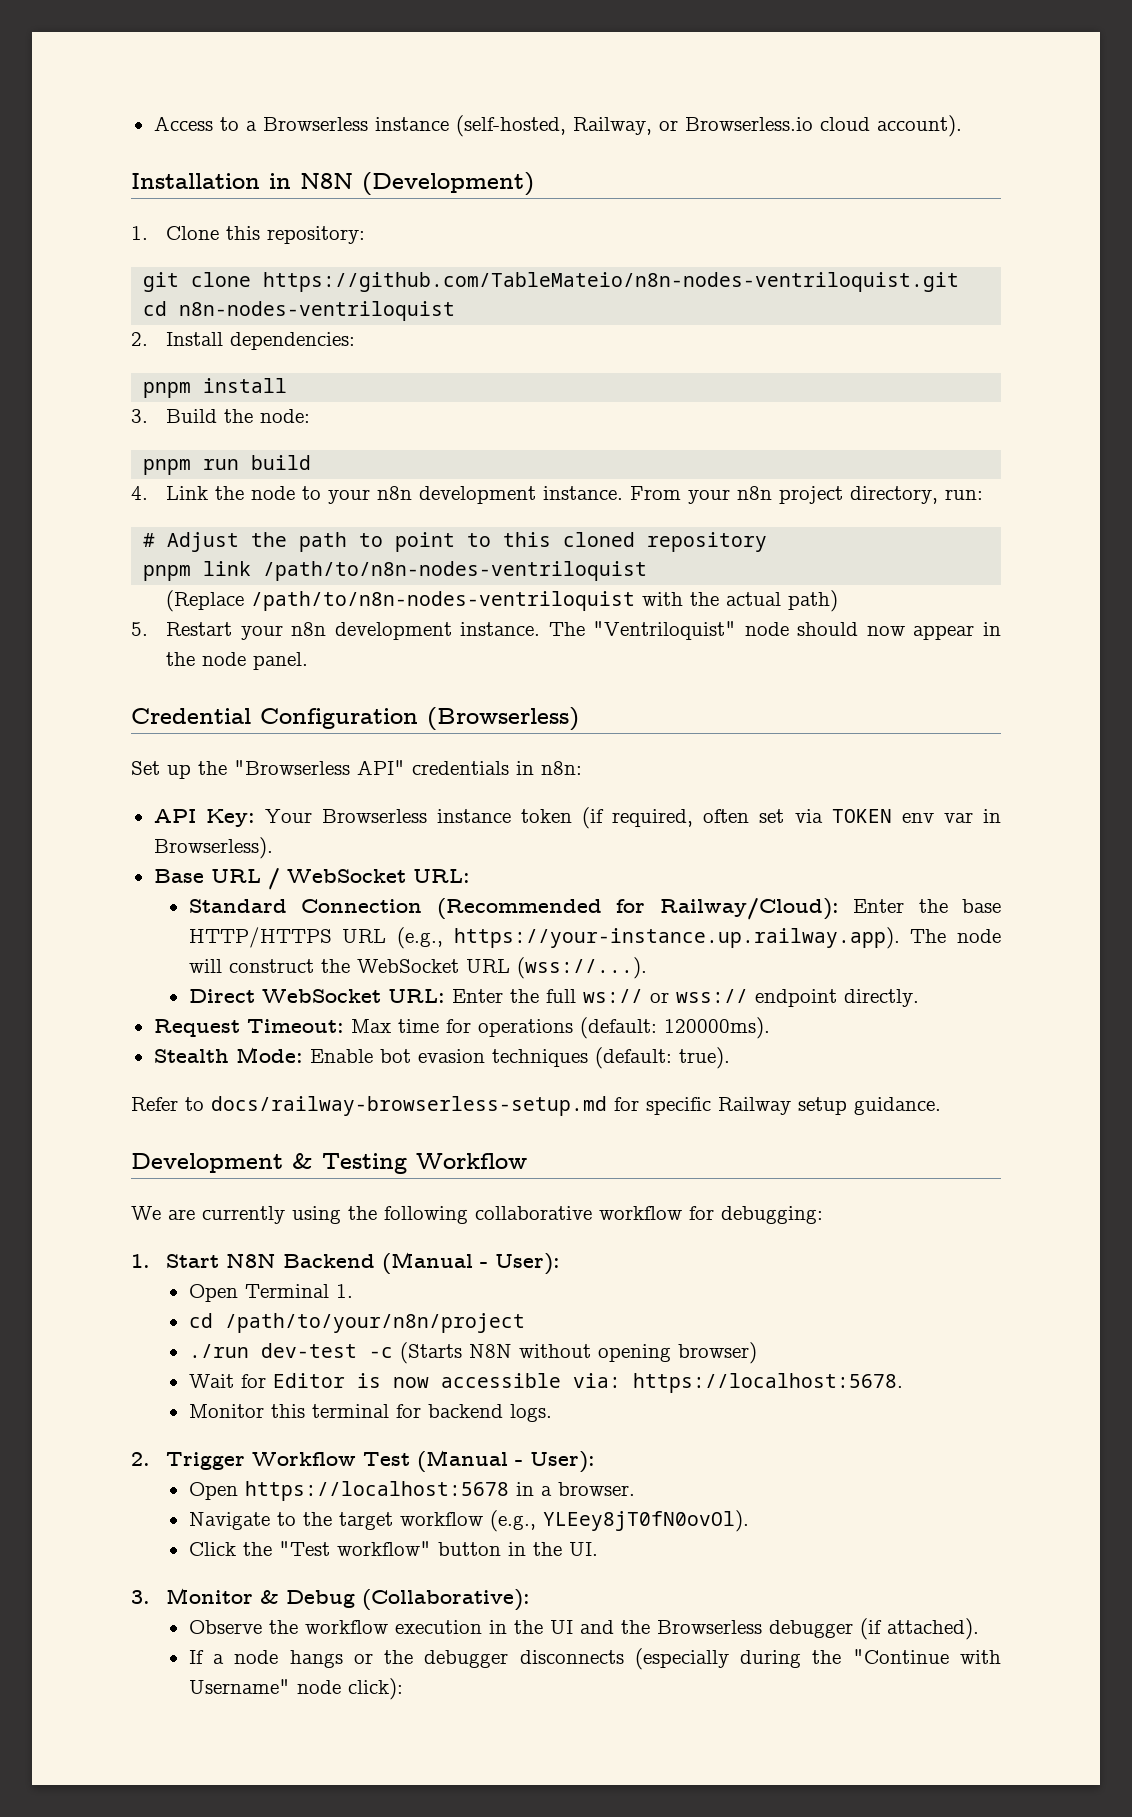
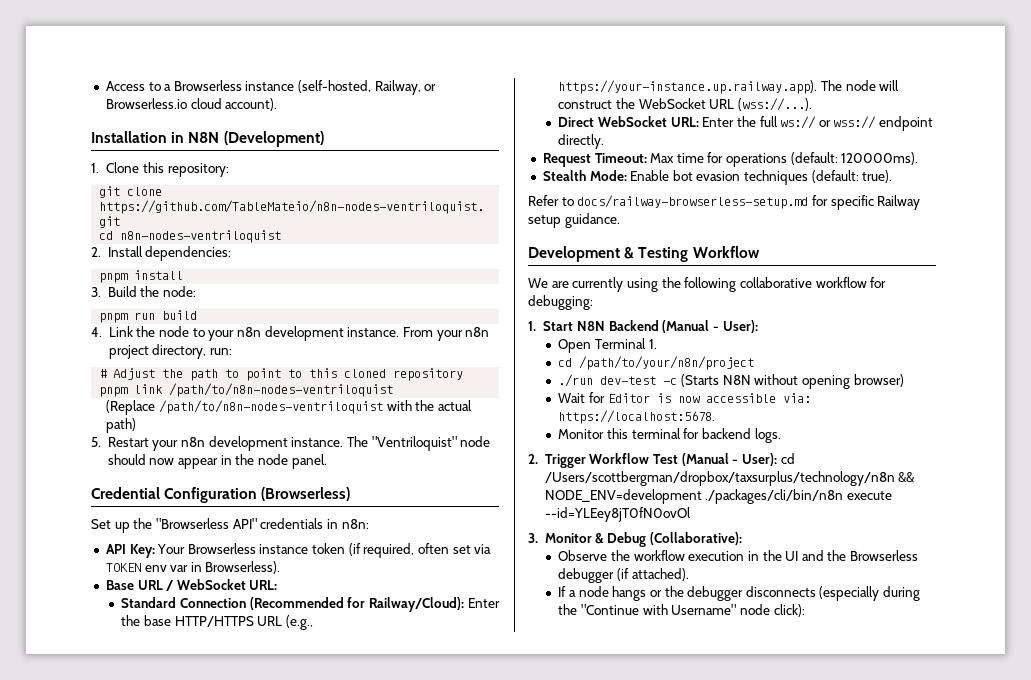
- 2. Trigger Workflow Test (Manual - User):
- Open https://localhost:5678 in a browser.
- Navigate to the target workflow (e.g., YLEey8jT0fN0ovOl).
- Click the "Test workflow" button in the UI.
+ 2. Trigger Workflow Test (Manual - User): cd /Users/scottbergman/dropbox/taxsurplus/technology/n8n && NODE_ENV=development ./packages/cli/bin/n8n execute --id=YLEey8jT0fN0ovOl

